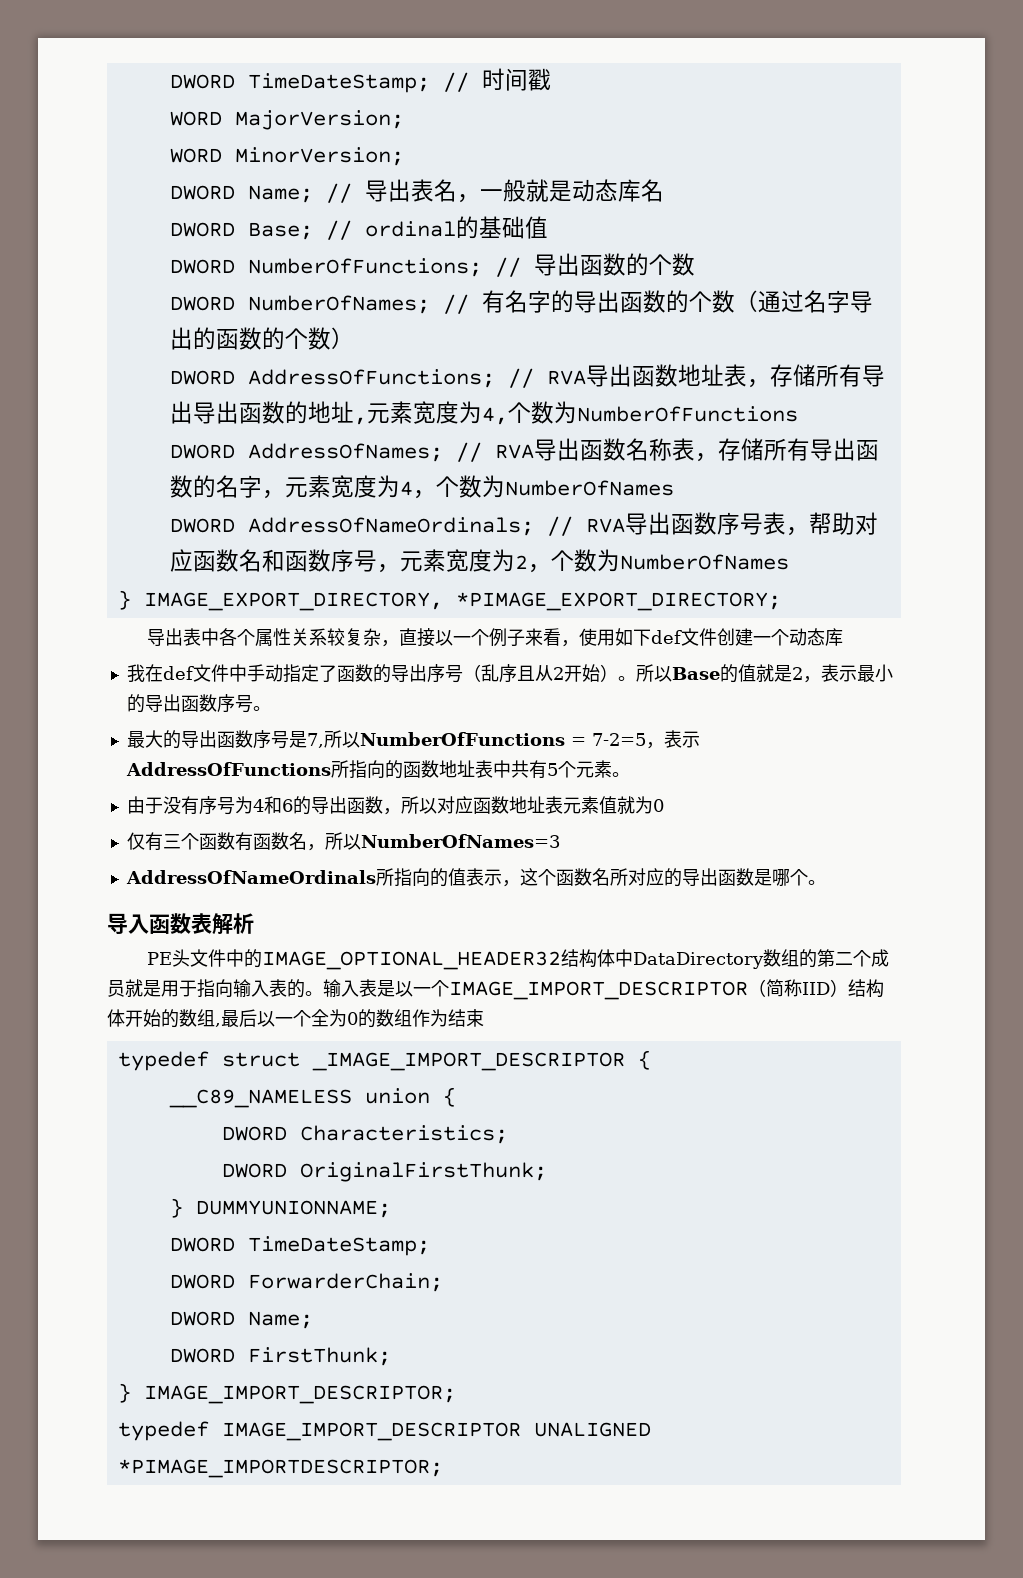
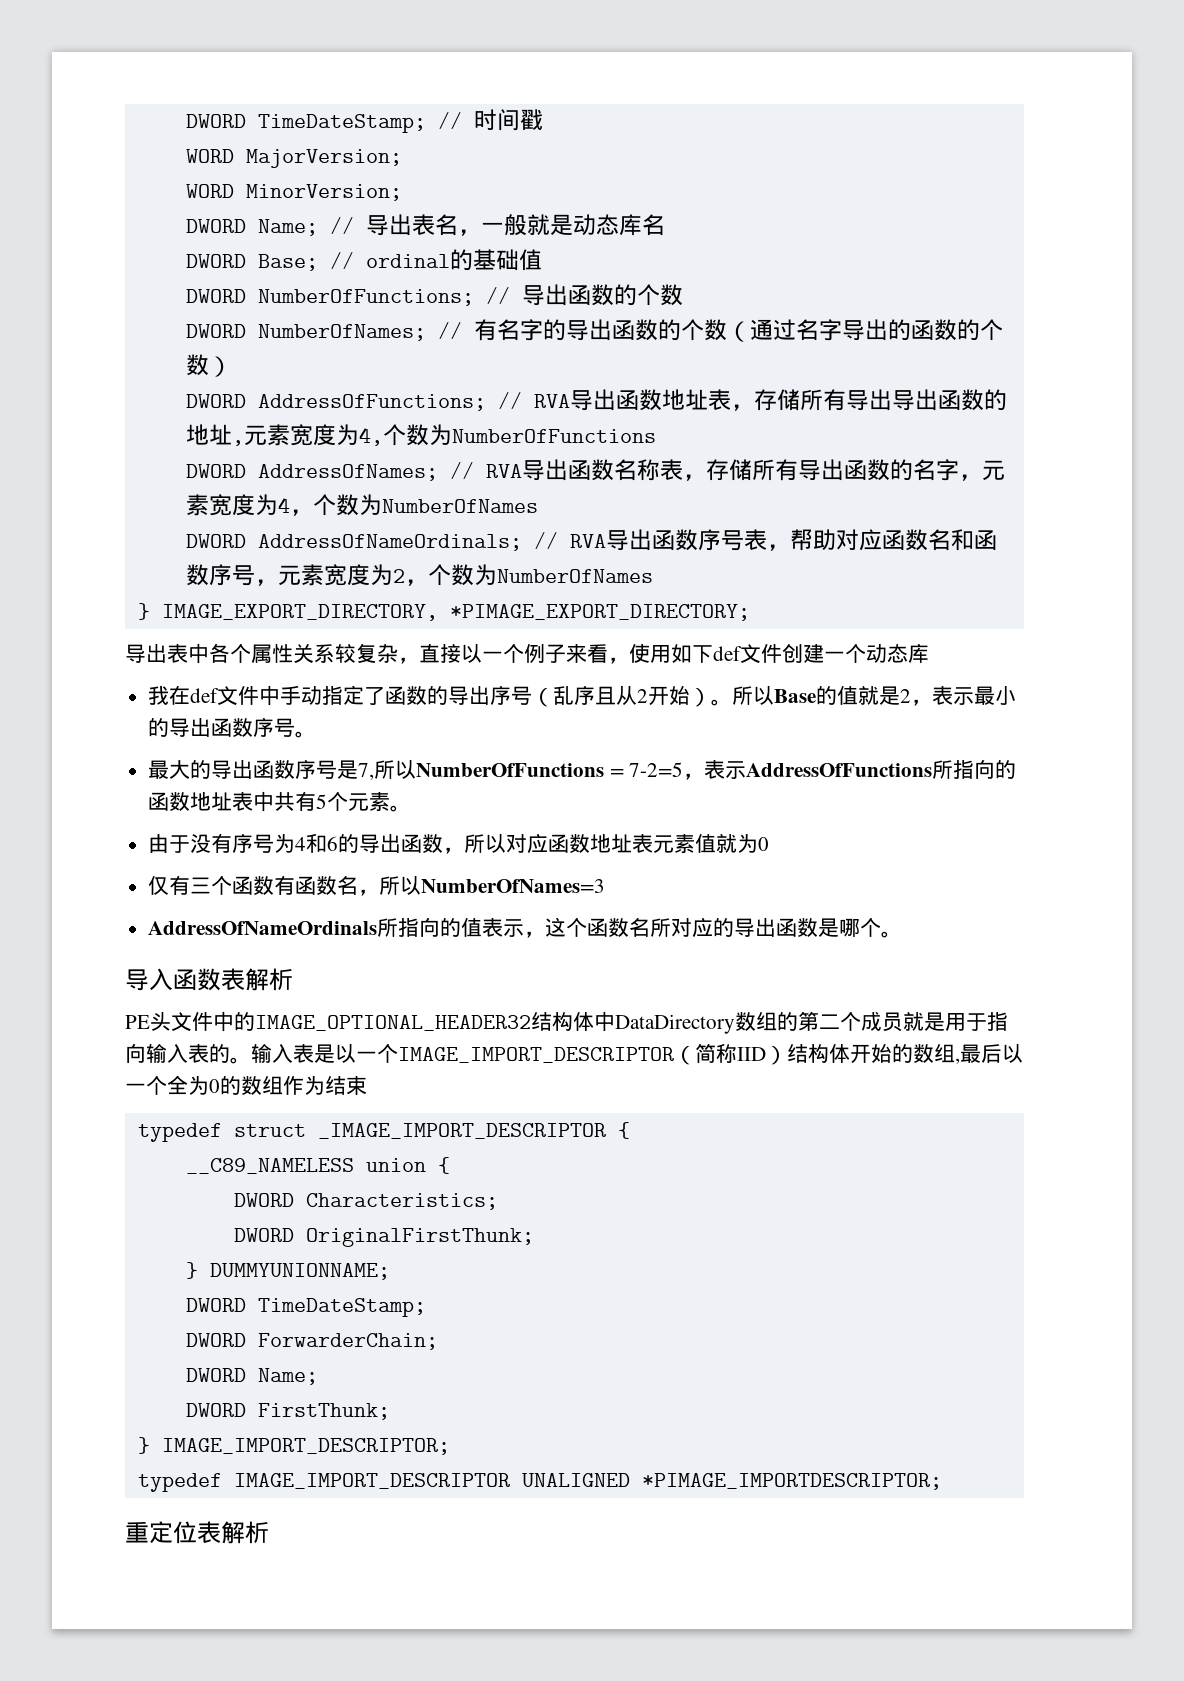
+ 重定位表解析

